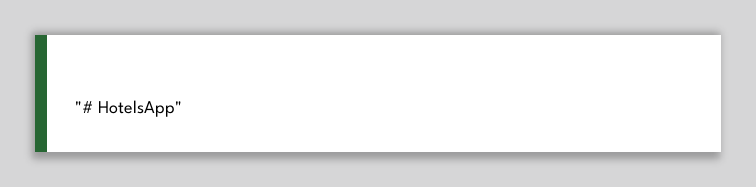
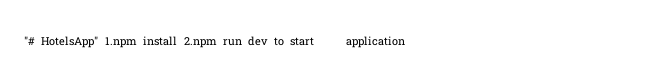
- "# HotelsApp"
+ "# HotelsApp" 1.npm install 2.npm run dev to start application

